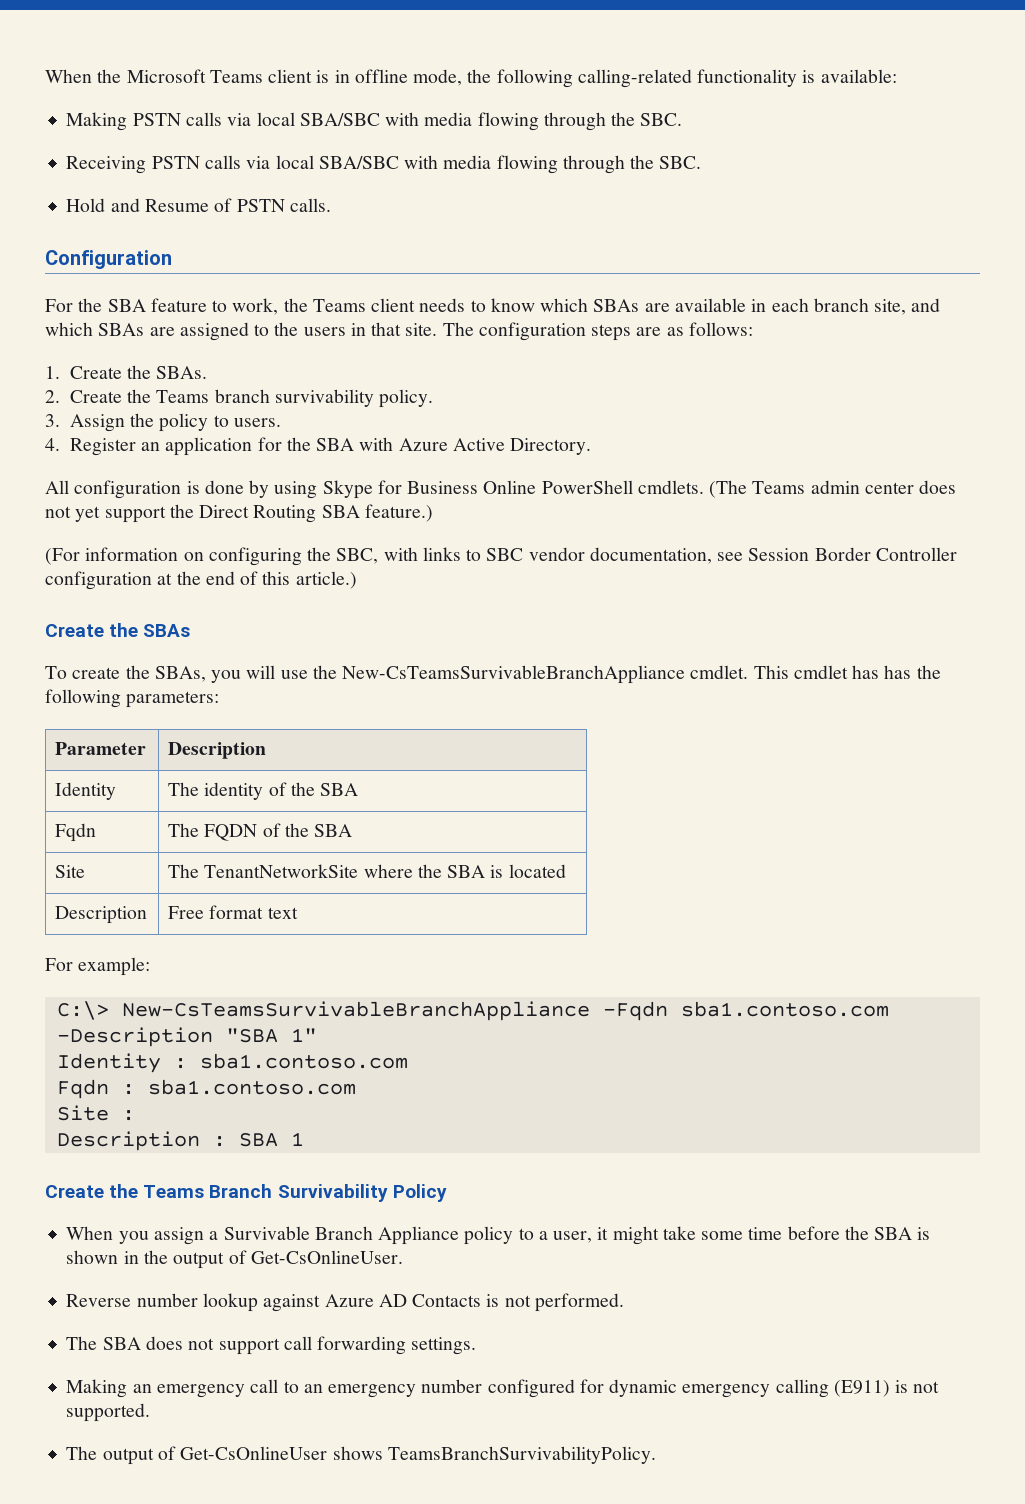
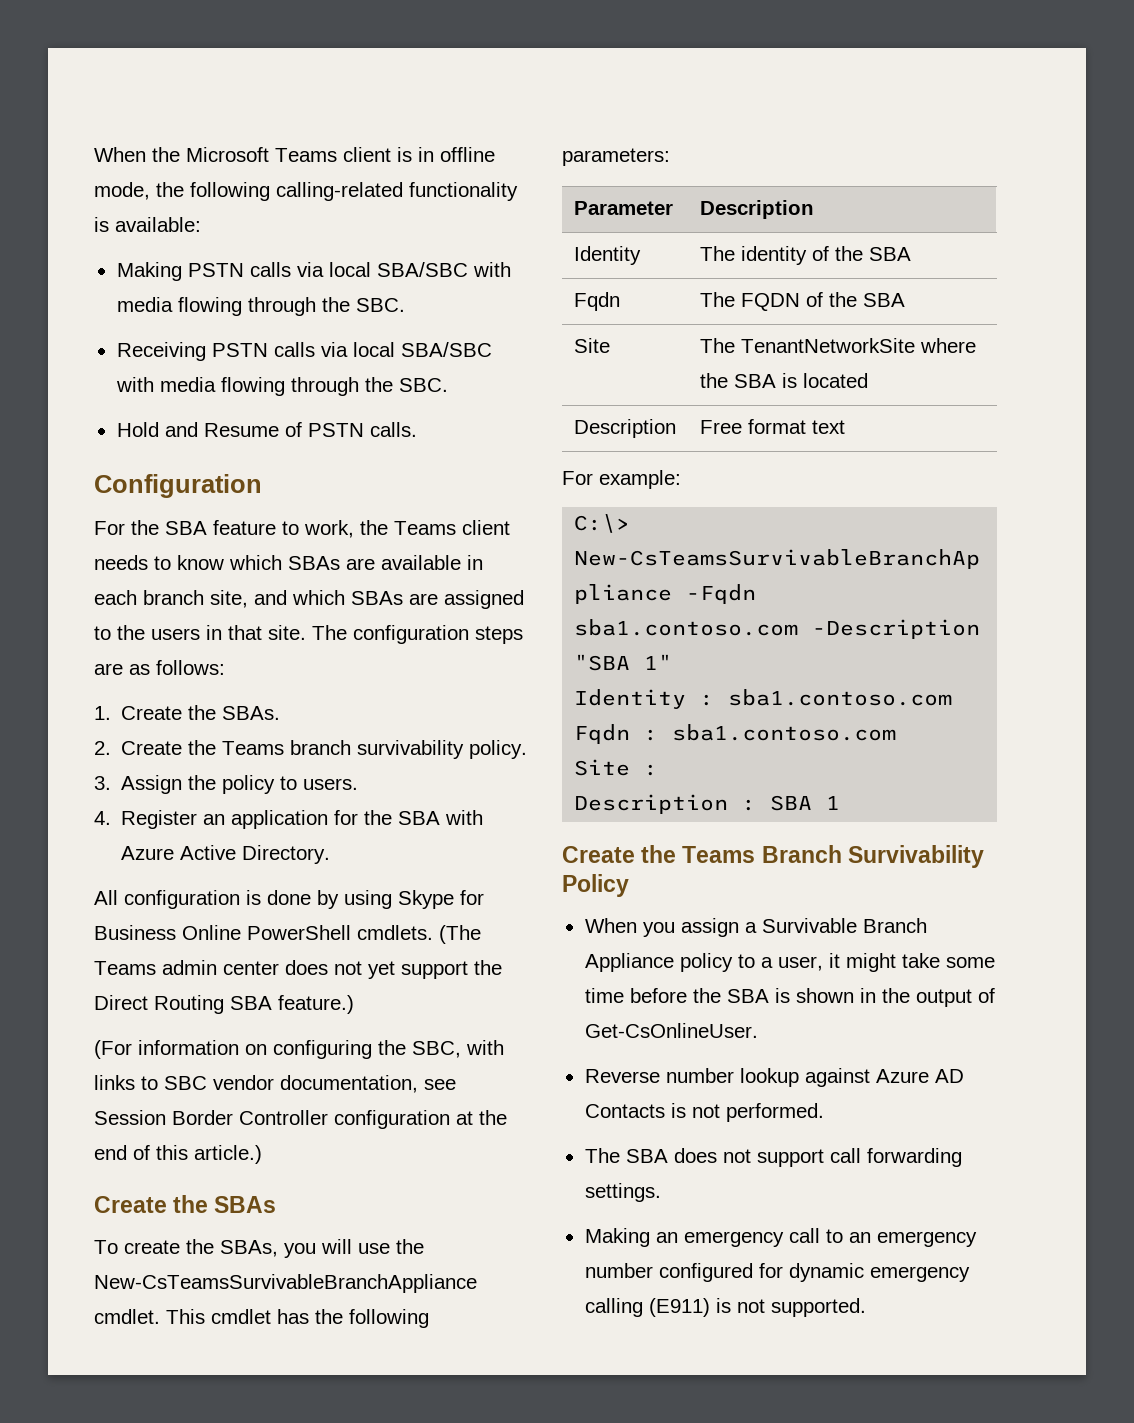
- This cmdlet has has the following parameters:
+ This cmdlet has the following parameters:
- The output of Get-CsOnlineUser shows TeamsBranchSurvivabilityPolicy.

